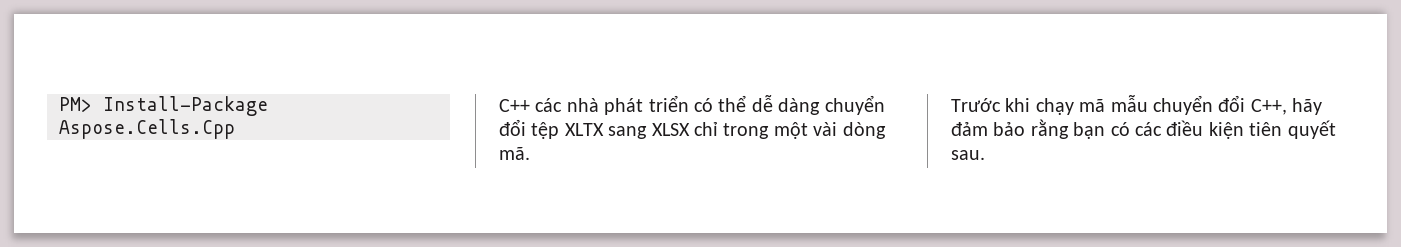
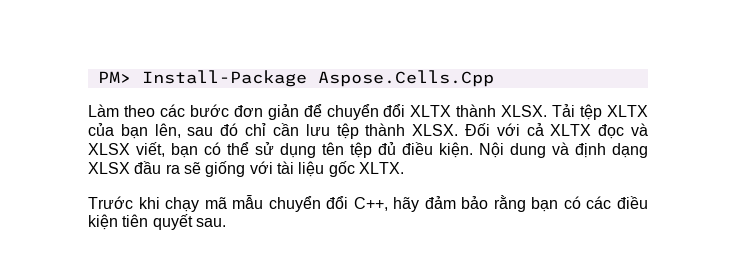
- C++ các nhà phát triển có thể dễ dàng chuyển đổi tệp XLTX sang XLSX chỉ trong một vài dòng mã.
+ Làm theo các bước đơn giản để chuyển đổi XLTX thành XLSX. Tải tệp XLTX của bạn lên, sau đó chỉ cần lưu tệp thành XLSX. Đối với cả XLTX đọc và XLSX viết, bạn có thể sử dụng tên tệp đủ điều kiện. Nội dung và định dạng XLSX đầu ra sẽ giống với tài liệu gốc XLTX.

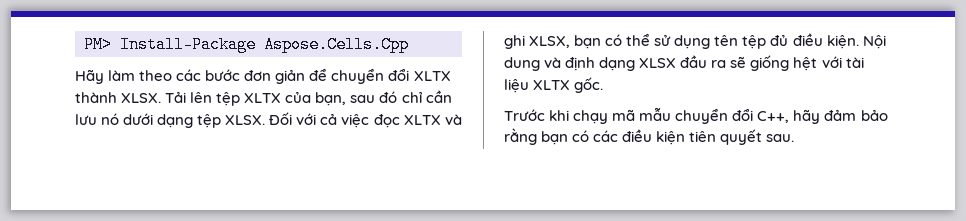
- Làm theo các bước đơn giản để chuyển đổi XLTX thành XLSX.
+ Hãy làm theo các bước đơn giản để chuyển đổi XLTX thành XLSX.
- Tải tệp XLTX của bạn lên, sau đó chỉ cần lưu tệp thành XLSX. Đối với cả XLTX đọc và XLSX viết, bạn có thể sử dụng tên tệp đủ điều kiện.
+ Tải lên tệp XLTX của bạn, sau đó chỉ cần lưu nó dưới dạng tệp XLSX. Đối với cả việc đọc XLTX và ghi XLSX, bạn có thể sử dụng tên tệp đủ điều kiện.
- Nội dung và định dạng XLSX đầu ra sẽ giống với tài liệu gốc XLTX.
+ Nội dung và định dạng XLSX đầu ra sẽ giống hệt với tài liệu XLTX gốc.

